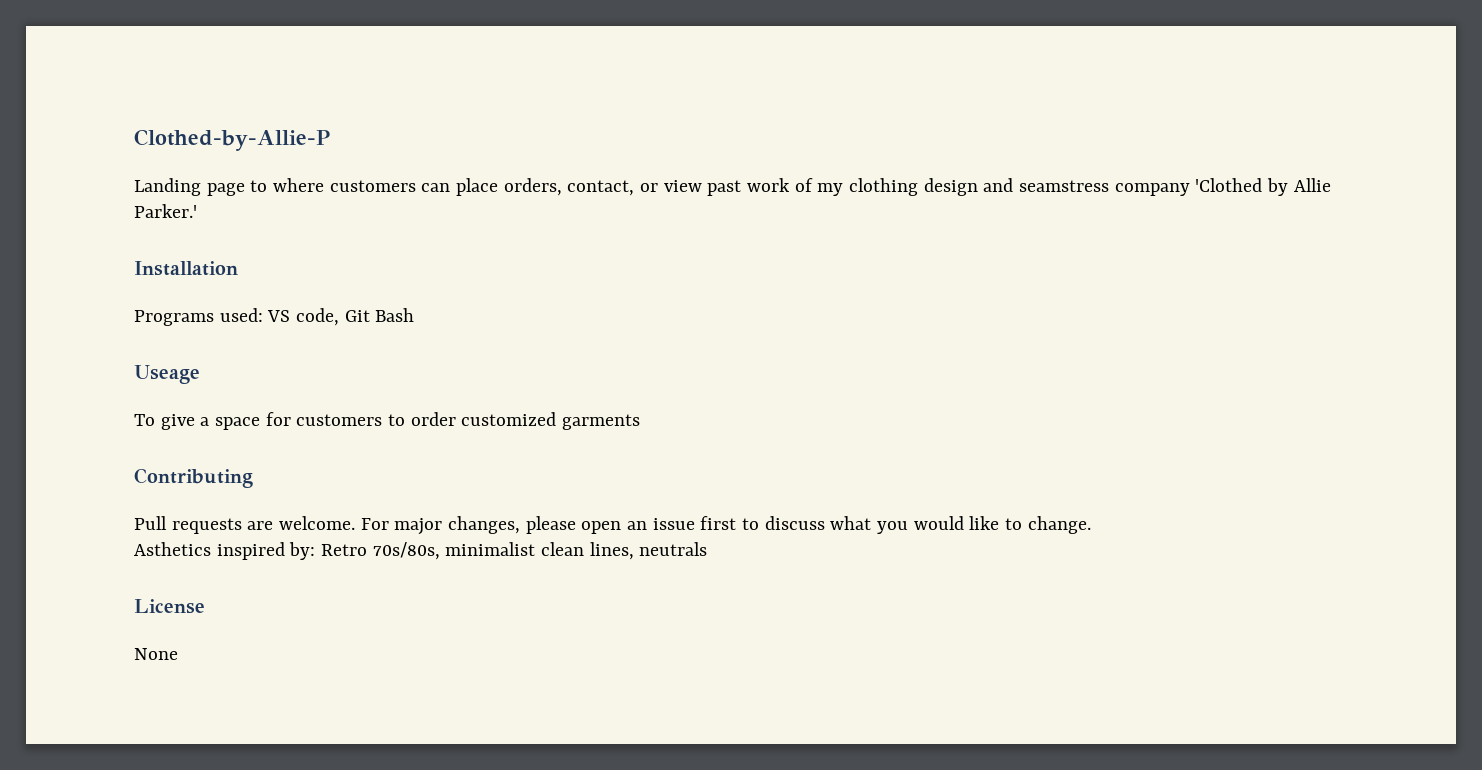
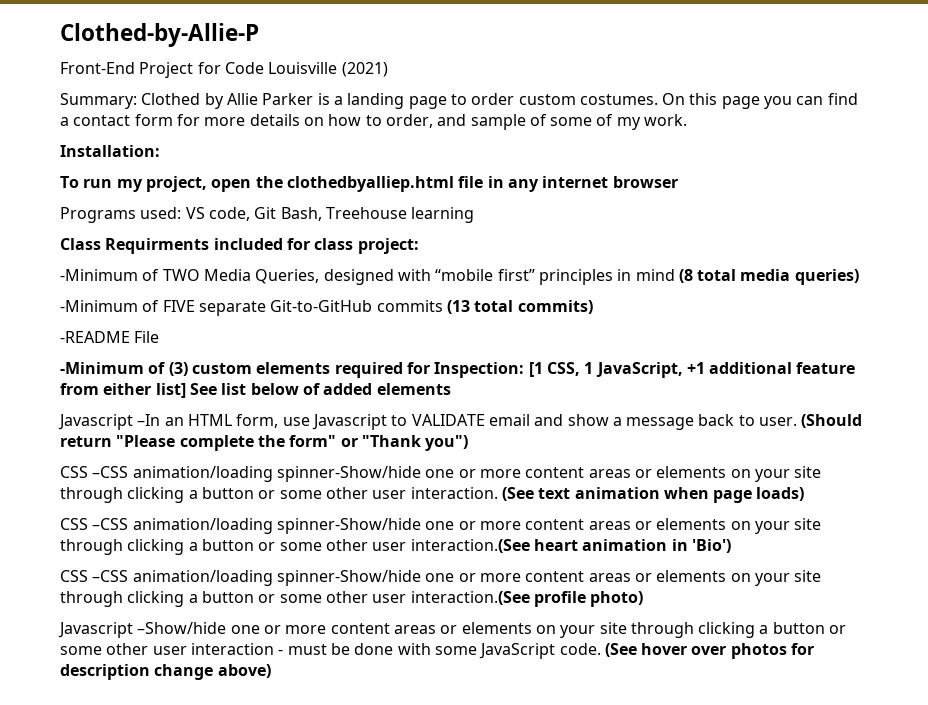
- Landing page to where customers can place orders, contact, or view past work of my clothing design and seamstress company 'Clothed by Allie Parker.'
- Installation
+ Front-End Project for Code Louisville (2021)
+ Summary: Clothed by Allie Parker is a landing page to order custom costumes. On this page you can find a contact form for more details on how to order, and sample of some of my work.
+ Installation:
+ To run my project, open the clothedbyalliep.html file in any internet browser
- Programs used: VS code, Git Bash
- Useage
- To give a space for customers to order customized garments
- Contributing
- Pull requests are welcome. For major changes, please open an issue first to discuss what you would like to change.
- Asthetics inspired by: Retro 70s/80s, minimalist clean lines, neutrals
- License
- None
+ Programs used: VS code, Git Bash, Treehouse learning
+ Class Requirments included for class project:
+ -Minimum of TWO Media Queries, designed with “mobile first” principles in mind (8 total media queries)
+ -Minimum of FIVE separate Git-to-GitHub commits (13 total commits)
+ -README File
+ -Minimum of (3) custom elements required for Inspection: [1 CSS, 1 JavaScript, +1 additional feature from either list] See list below of added elements
+ Javascript –In an HTML form, use Javascript to VALIDATE email and show a message back to user. (Should return "Please complete the form" or "Thank you")
+ CSS –CSS animation/loading spinner-Show/hide one or more content areas or elements on your site through clicking a button or some other user interaction. (See text animation when page loads)
+ CSS –CSS animation/loading spinner-Show/hide one or more content areas or elements on your site through clicking a button or some other user interaction.(See heart animation in 'Bio')
+ CSS –CSS animation/loading spinner-Show/hide one or more content areas or elements on your site through clicking a button or some other user interaction.(See profile photo)
+ Javascript –Show/hide one or more content areas or elements on your site through clicking a button or some other user interaction - must be done with some JavaScript code. (See hover over photos for description change above)

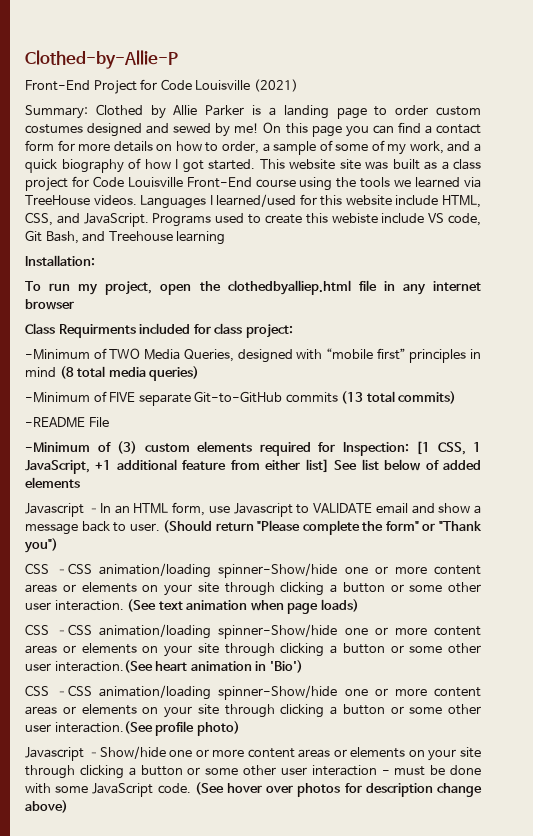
- Summary: Clothed by Allie Parker is a landing page to order custom costumes.
+ Summary: Clothed by Allie Parker is a landing page to order custom costumes designed and sewed by me!
- On this page you can find a contact form for more details on how to order, and sample of some of my work.
+ On this page you can find a contact form for more details on how to order, a sample of some of my work, and a quick biography of how I got started. This website site was built as a class project for Code Louisville Front-End course using the tools we learned via TreeHouse videos. Languages I learned/used for this website include HTML, CSS, and JavaScript. Programs used to create this webiste include VS code, Git Bash, and Treehouse learning
- Programs used: VS code, Git Bash, Treehouse learning

